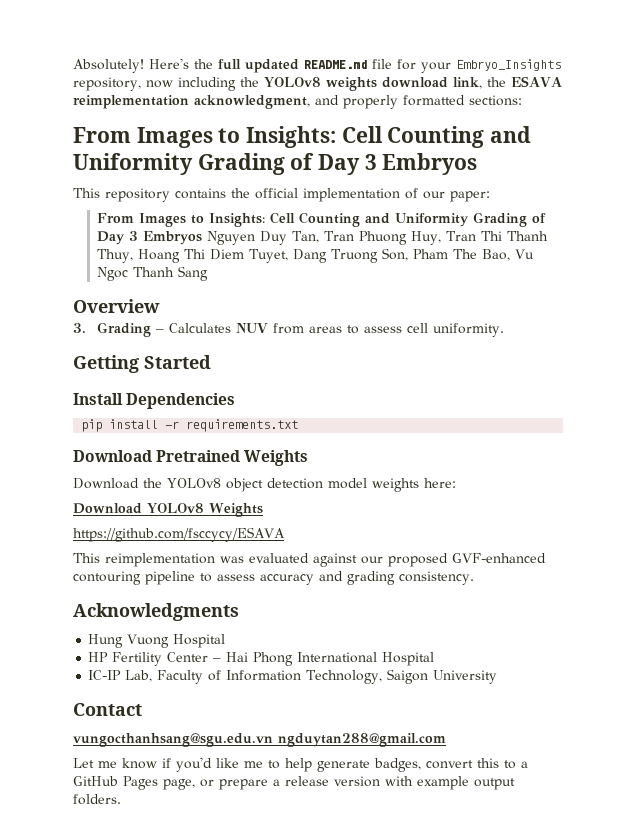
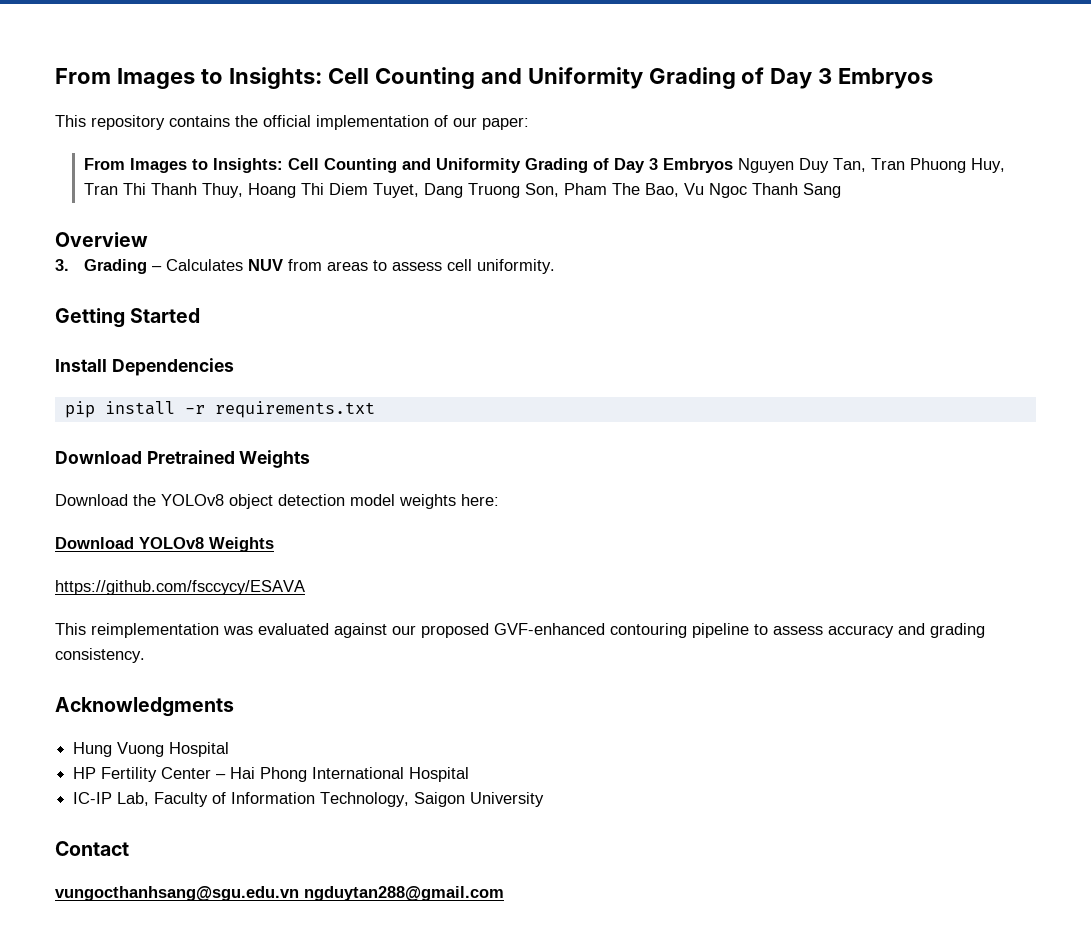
- Absolutely! Here's the full updated README.md file for your Embryo_Insights repository, now including the YOLOv8 weights download link, the ESAVA reimplementation acknowledgment, and properly formatted sections:
- Let me know if you'd like me to help generate badges, convert this to a GitHub Pages page, or prepare a release version with example output folders.

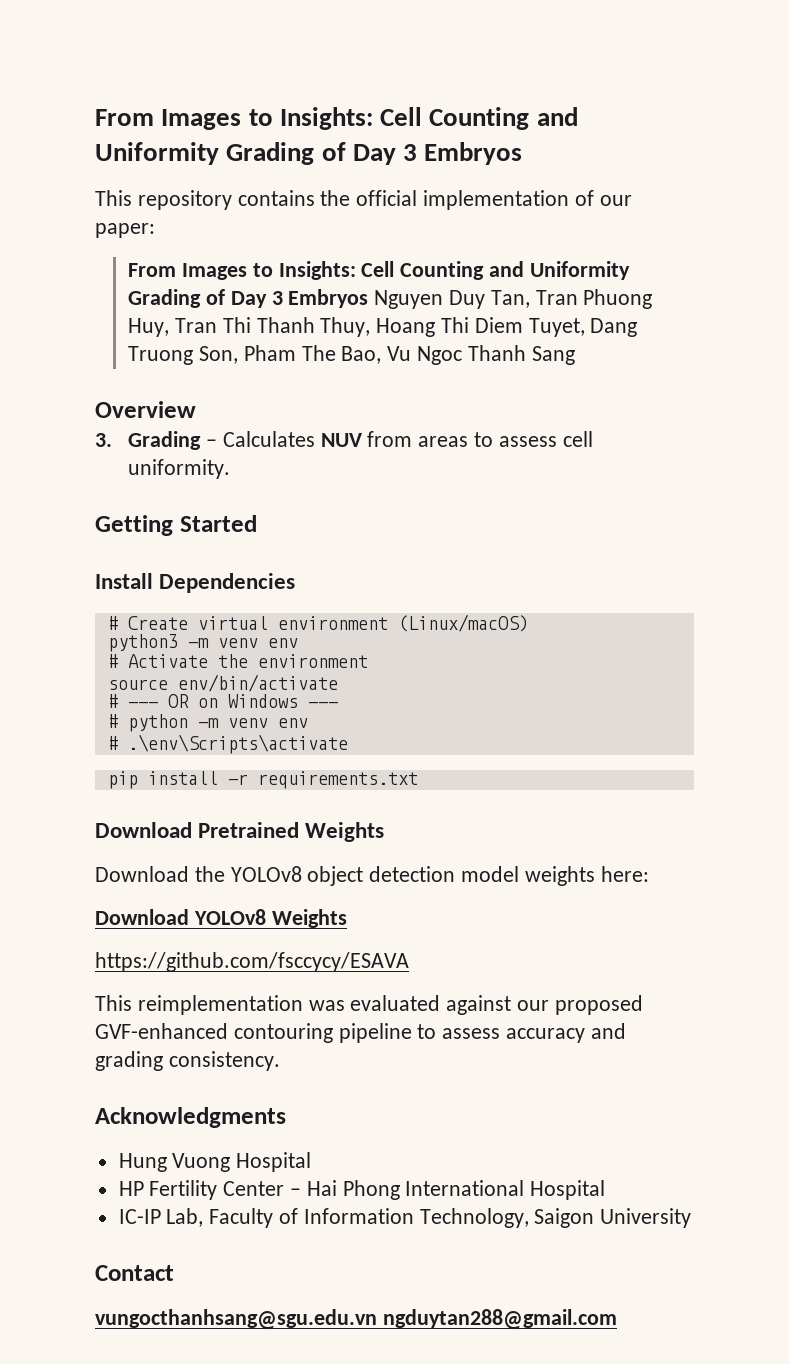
+ # Create virtual environment (Linux/macOS)
+ python3 -m venv env
+ # Activate the environment
+ source env/bin/activate
+ # --- OR on Windows ---
+ # python -m venv env
+ # .\env\Scripts\activate

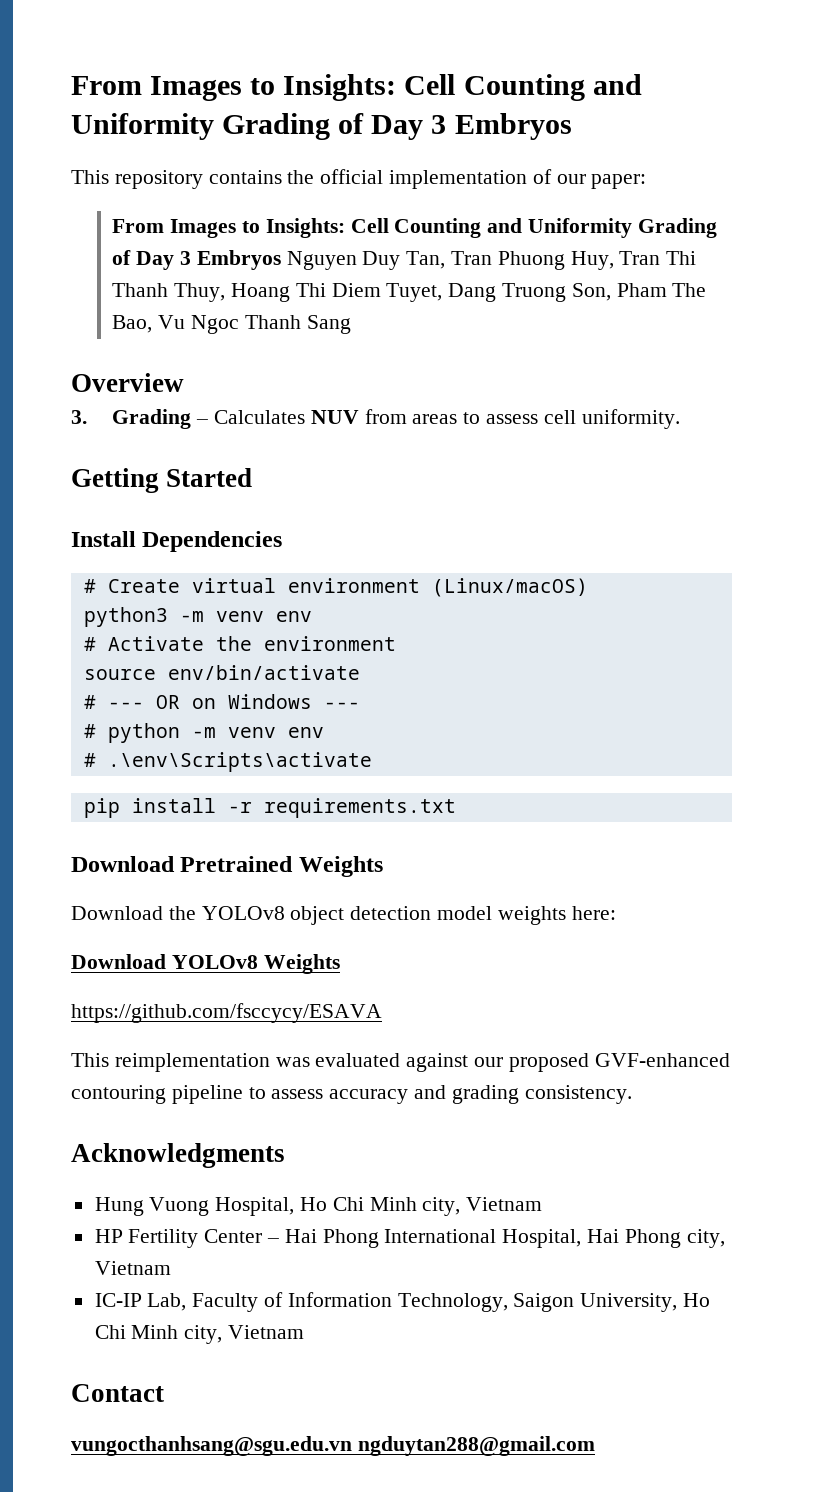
- Hung Vuong Hospital
+ Hung Vuong Hospital, Ho Chi Minh city, Vietnam
- HP Fertility Center – Hai Phong International Hospital
+ HP Fertility Center – Hai Phong International Hospital, Hai Phong city, Vietnam
- IC-IP Lab, Faculty of Information Technology, Saigon University
+ IC-IP Lab, Faculty of Information Technology, Saigon University, Ho Chi Minh city, Vietnam

